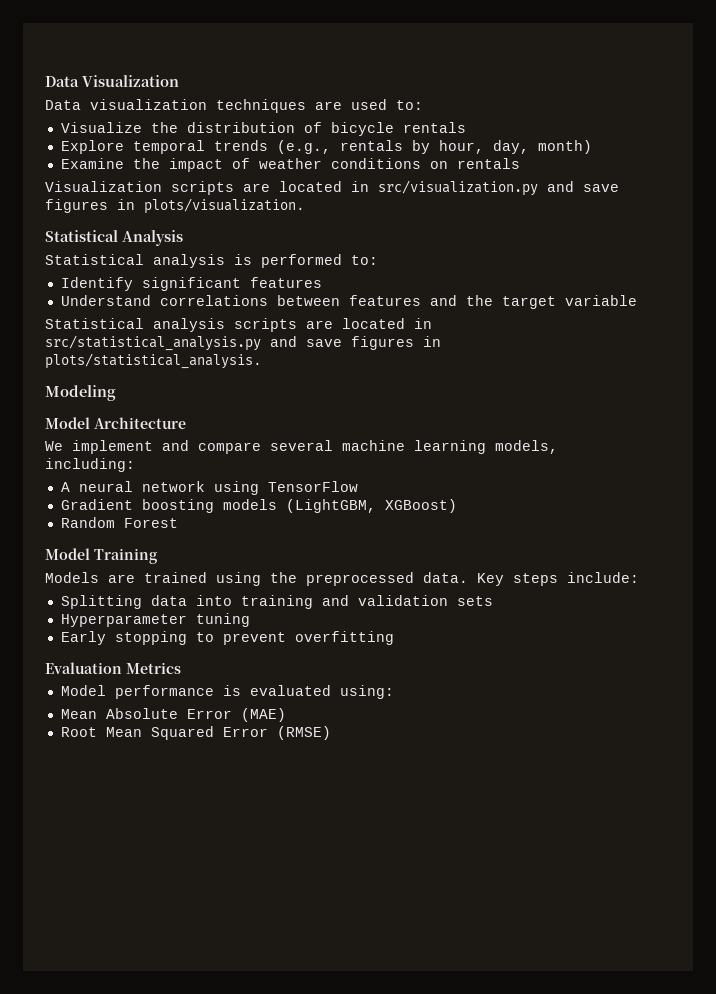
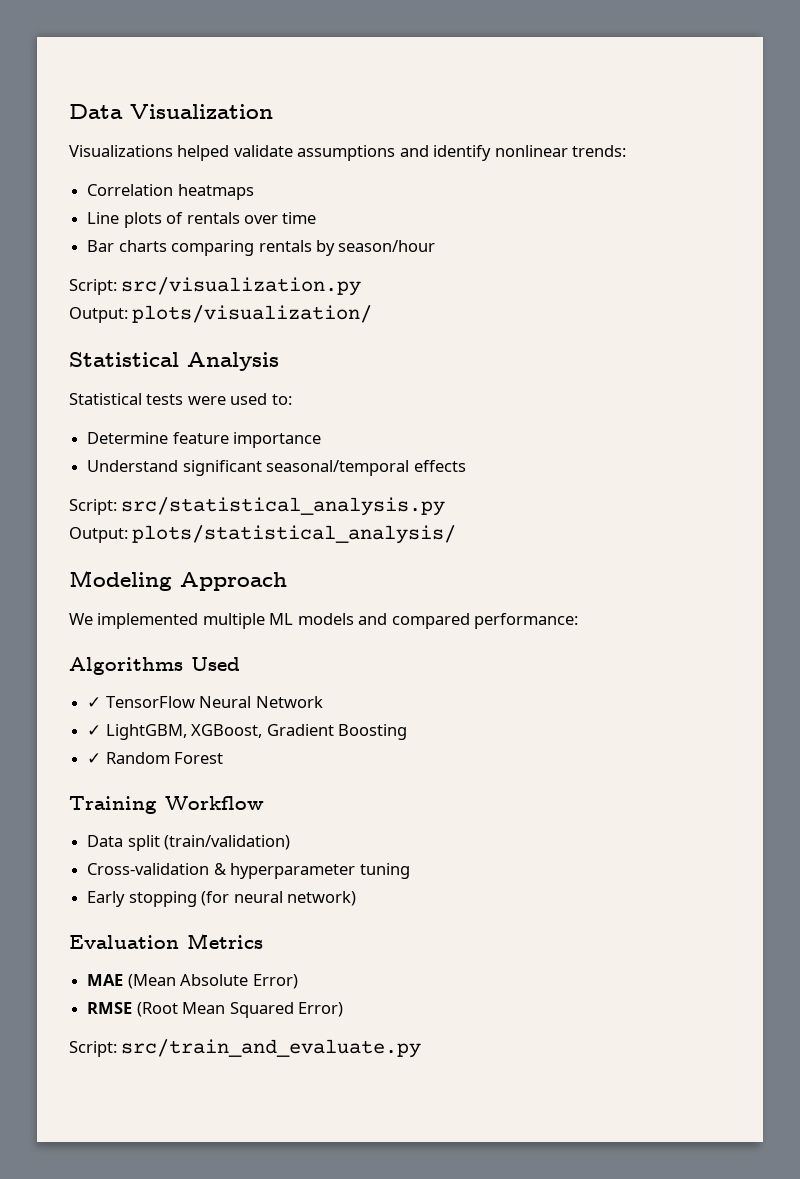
- Data visualization techniques are used to:
- Visualize the distribution of bicycle rentals
- Explore temporal trends (e.g., rentals by hour, day, month)
- Examine the impact of weather conditions on rentals
- Visualization scripts are located in src/visualization.py and save figures in plots/visualization.
+ Visualizations helped validate assumptions and identify nonlinear trends:
+ Correlation heatmaps
+ Line plots of rentals over time
+ Bar charts comparing rentals by season/hour
+ Script: src/visualization.py
+ Output: plots/visualization/
  Statistical Analysis
- Statistical analysis is performed to:
- Identify significant features
- Understand correlations between features and the target variable
- Statistical analysis scripts are located in src/statistical_analysis.py and save figures in plots/statistical_analysis.
+ Statistical tests were used to:
+ Determine feature importance
+ Understand significant seasonal/temporal effects
+ Script: src/statistical_analysis.py
+ Output: plots/statistical_analysis/
- Modeling
- Model Architecture
+ Modeling Approach
- We implement and compare several machine learning models, including:
- A neural network using TensorFlow
- Gradient boosting models (LightGBM, XGBoost)
- Random Forest
+ We implemented multiple ML models and compared performance:
+ Algorithms Used
+ ✓ TensorFlow Neural Network
+ ✓ LightGBM, XGBoost, Gradient Boosting
+ ✓ Random Forest
- Model Training
- Models are trained using the preprocessed data. Key steps include:
- Splitting data into training and validation sets
- Hyperparameter tuning
+ Training Workflow
+ Data split (train/validation)
+ Cross-validation & hyperparameter tuning
- Early stopping to prevent overfitting
+ Early stopping (for neural network)
- Model performance is evaluated using:
- Mean Absolute Error (MAE)
- Root Mean Squared Error (RMSE)
+ MAE (Mean Absolute Error)
+ RMSE (Root Mean Squared Error)
+ Script: src/train_and_evaluate.py

